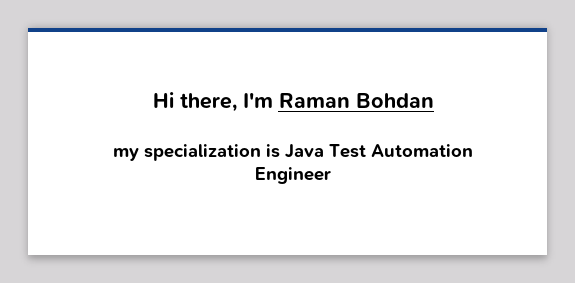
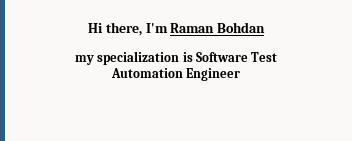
- my specialization is Java Test Automation Engineer
+ my specialization is Software Test Automation Engineer

